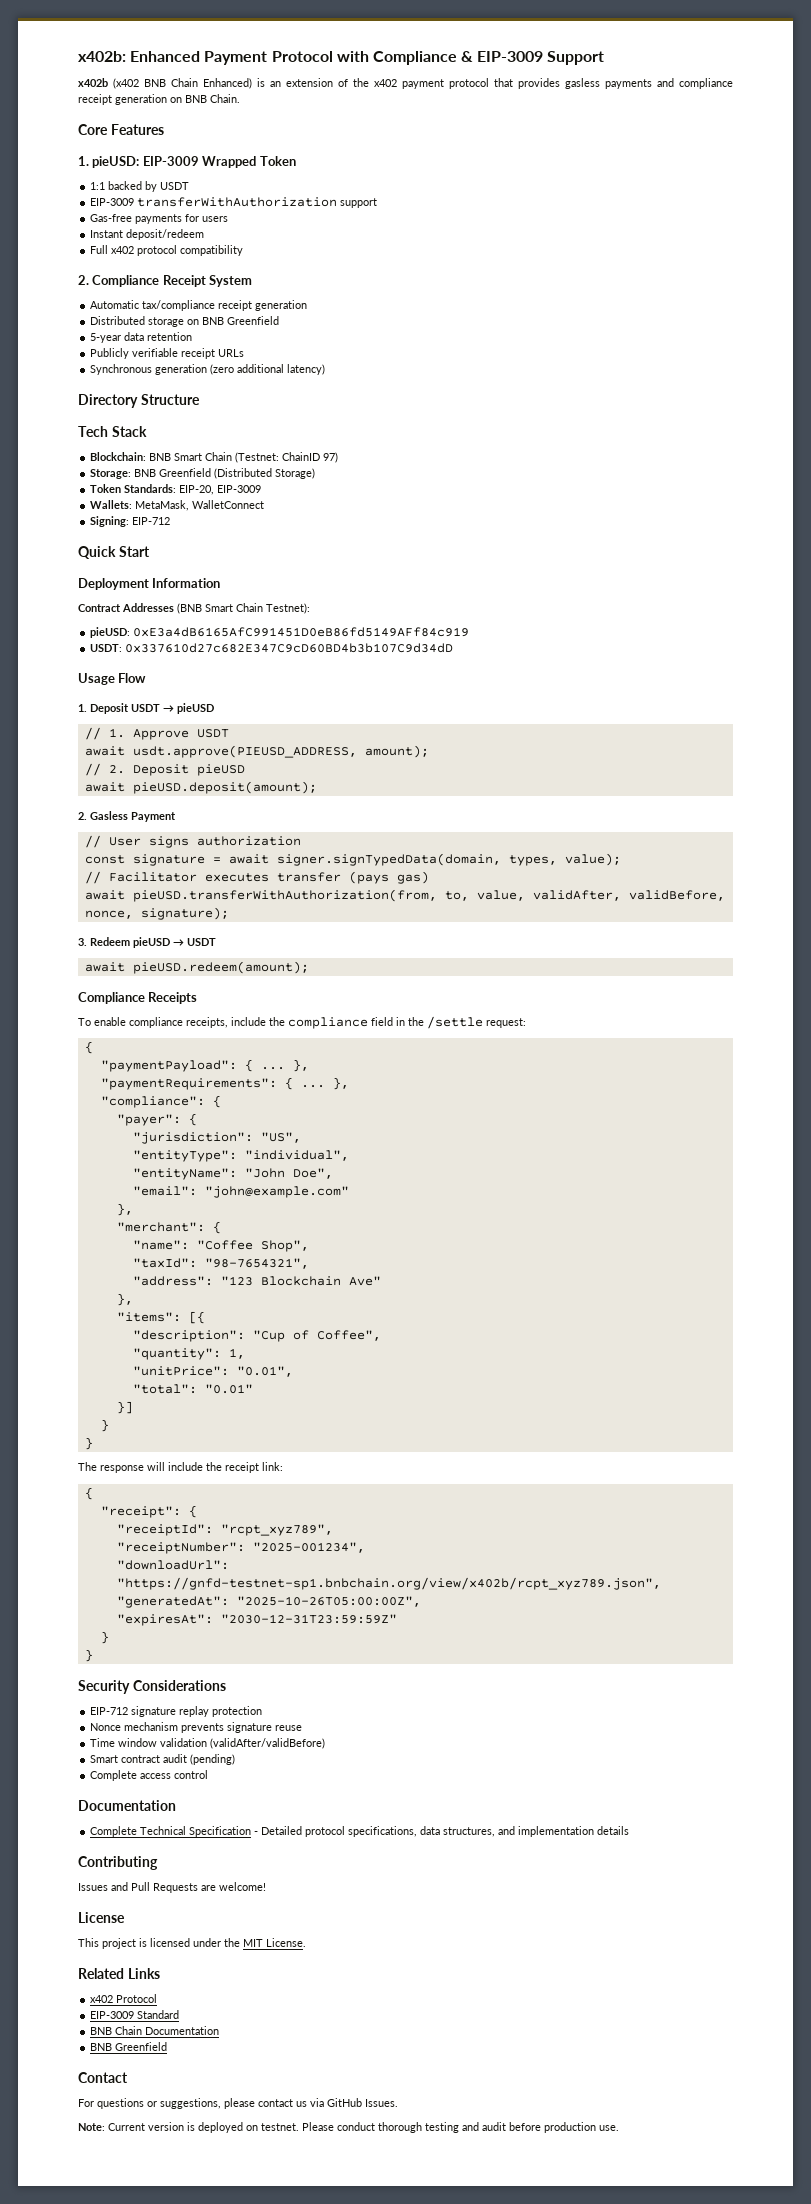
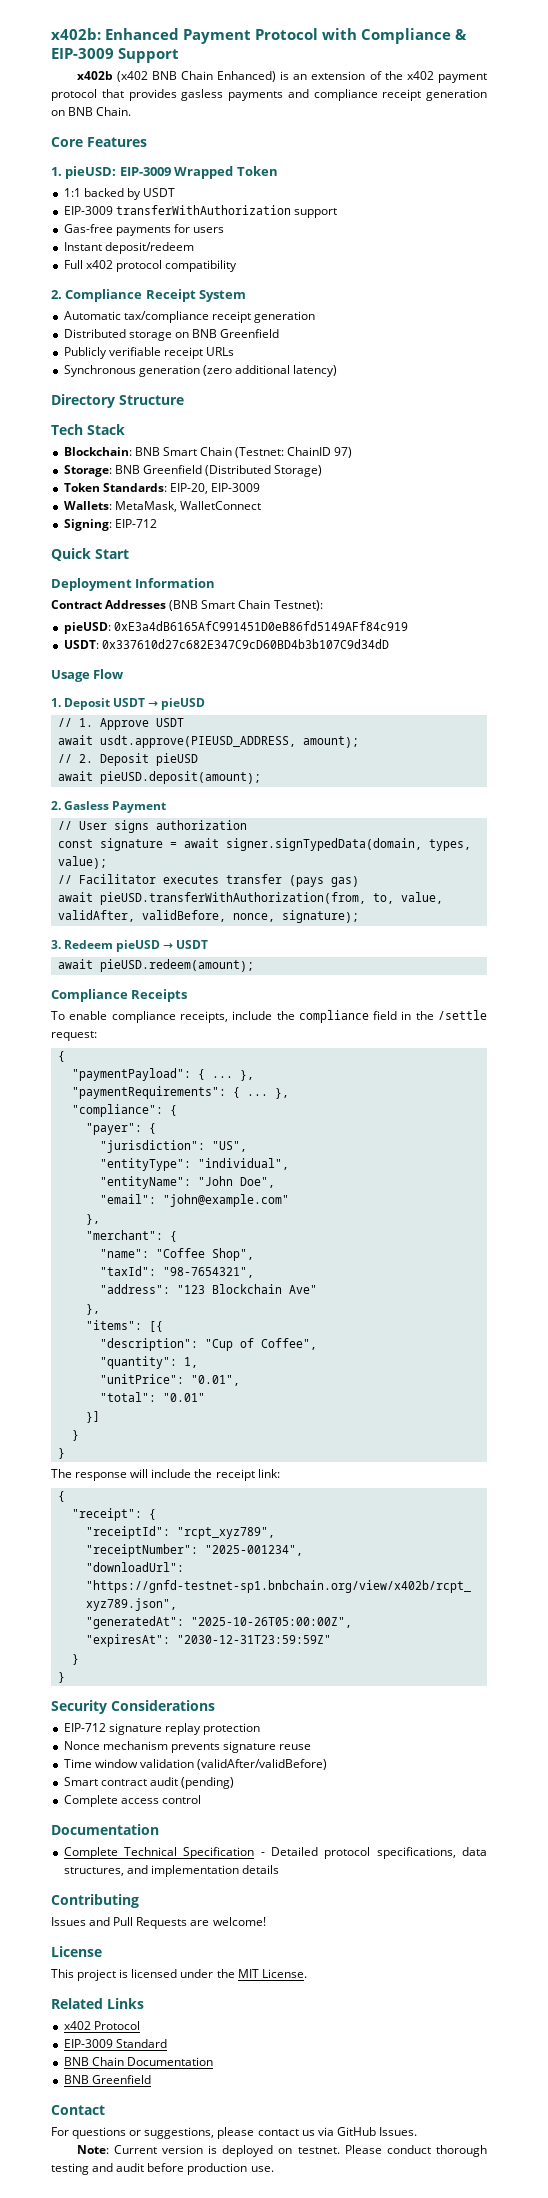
- 5-year data retention

